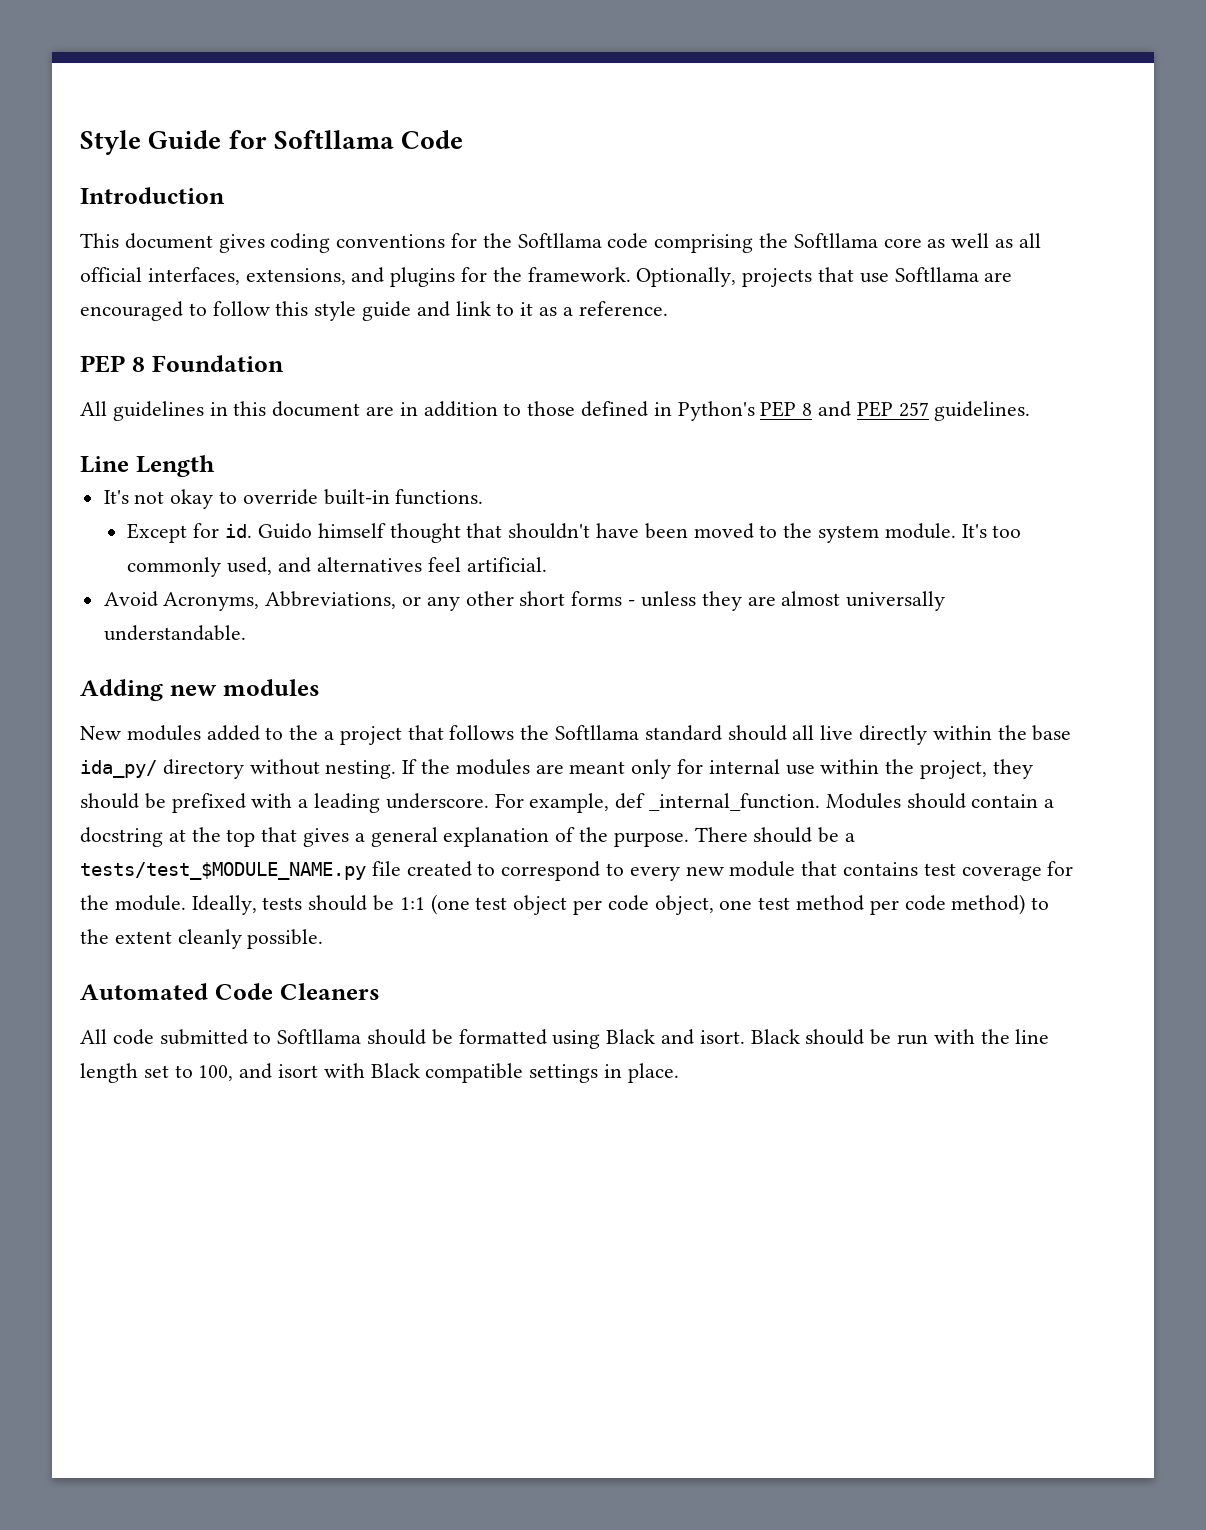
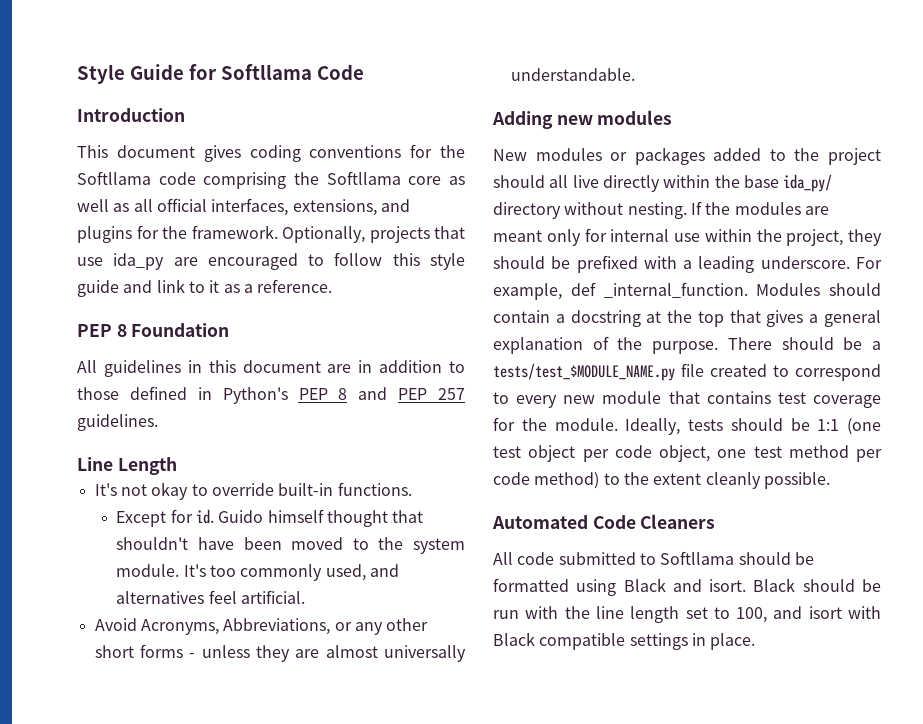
- Optionally, projects that use Softllama are encouraged to follow this style guide and link to it as a reference.
+ Optionally, projects that use ida_py are encouraged to follow this style guide and link to it as a reference.
- New modules added to the a project that follows the Softllama standard should all live directly within the base ida_py/ directory without nesting.
+ New modules or packages added to the project should all live directly within the base ida_py/ directory without nesting.

